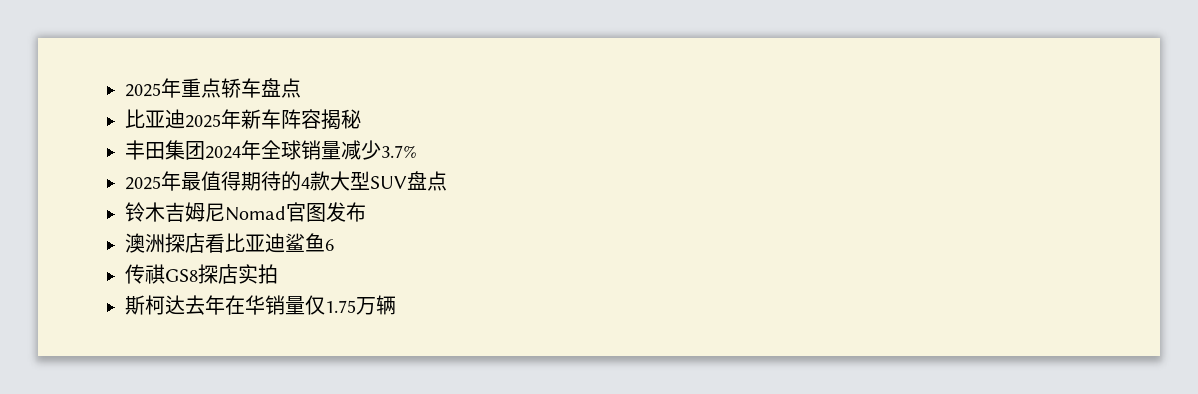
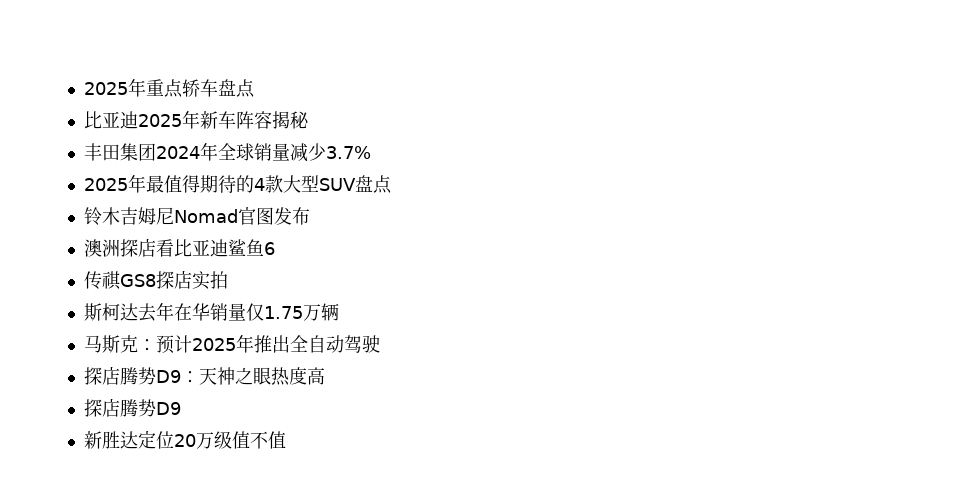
+ 马斯克：预计2025年推出全自动驾驶
+ 探店腾势D9：天神之眼热度高
+ 探店腾势D9
+ 新胜达定位20万级值不值

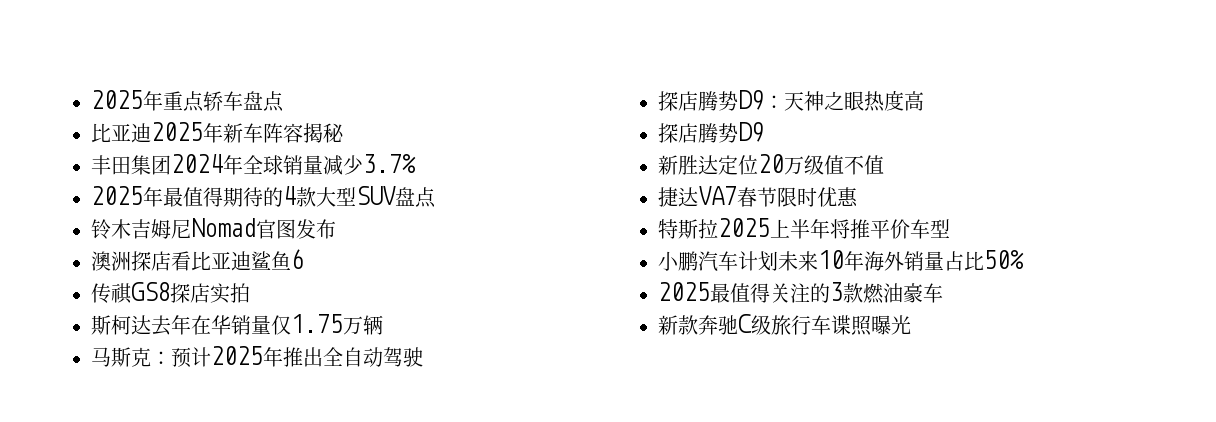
+ 捷达VA7春节限时优惠
+ 特斯拉2025上半年将推平价车型
+ 小鹏汽车计划未来10年海外销量占比50%
+ 2025最值得关注的3款燃油豪车
+ 新款奔驰C级旅行车谍照曝光

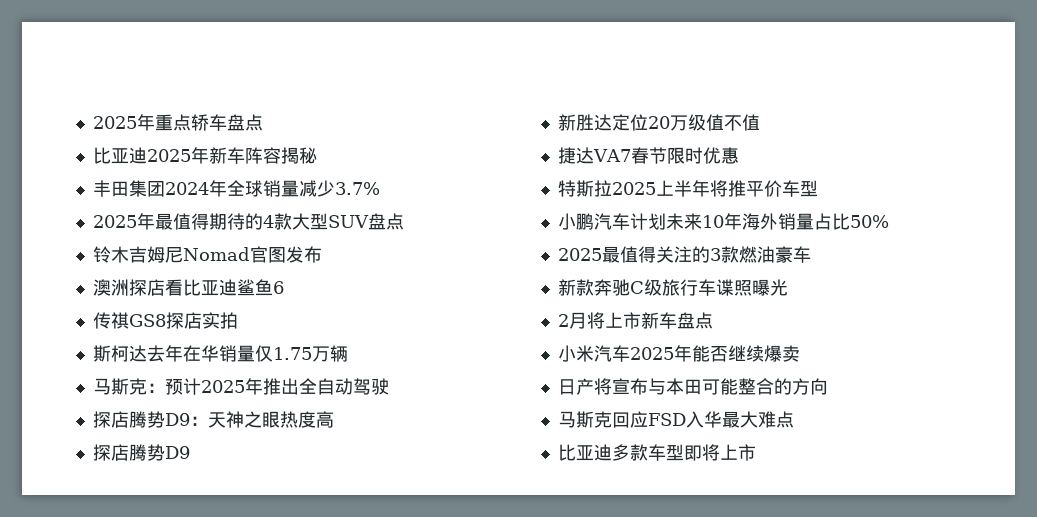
+ 2月将上市新车盘点
+ 小米汽车2025年能否继续爆卖
+ 日产将宣布与本田可能整合的方向
+ 马斯克回应FSD入华最大难点
+ 比亚迪多款车型即将上市

